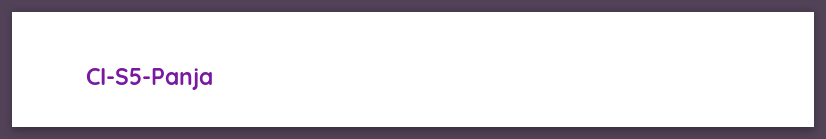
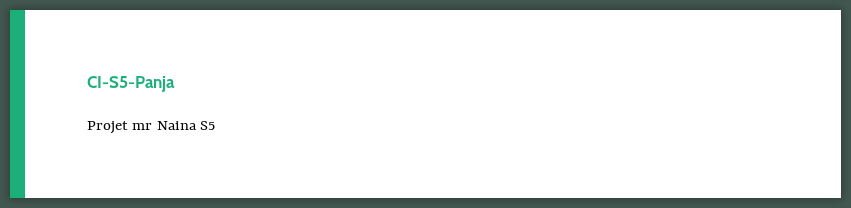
+ Projet mr Naina S5

